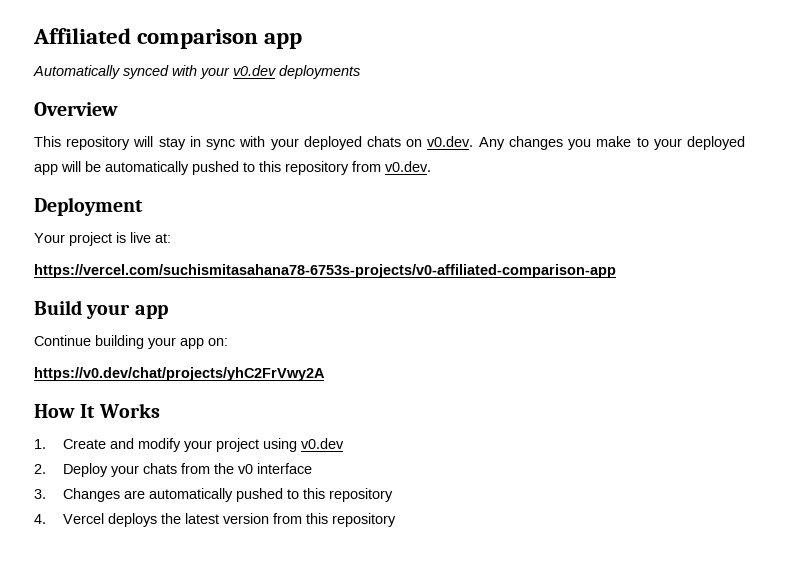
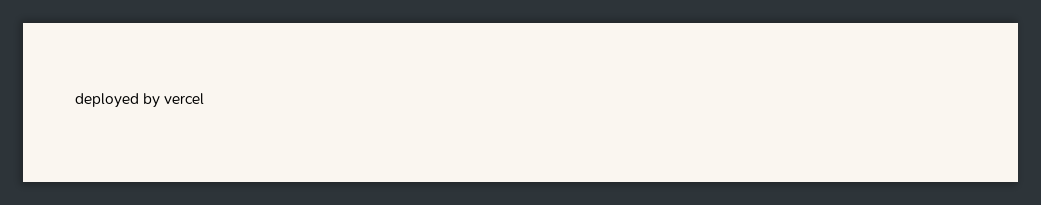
- Affiliated comparison app
- Automatically synced with your v0.dev deployments
- Overview
- This repository will stay in sync with your deployed chats on v0.dev. Any changes you make to your deployed app will be automatically pushed to this repository from v0.dev.
- Deployment
- Your project is live at:
- https://vercel.com/suchismitasahana78-6753s-projects/v0-affiliated-comparison-app
- Build your app
- Continue building your app on:
- https://v0.dev/chat/projects/yhC2FrVwy2A
- How It Works
- 1. Create and modify your project using v0.dev
- 2. Deploy your chats from the v0 interface
- 3. Changes are automatically pushed to this repository
- 4. Vercel deploys the latest version from this repository
+ deployed by vercel

